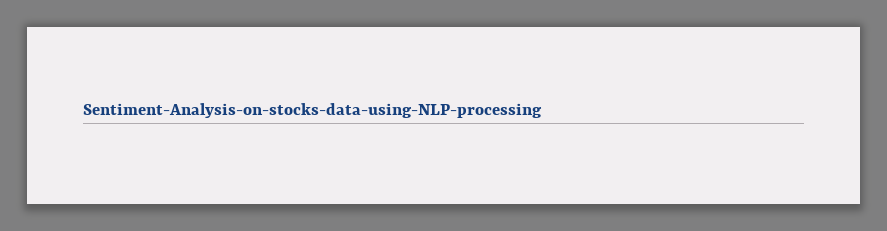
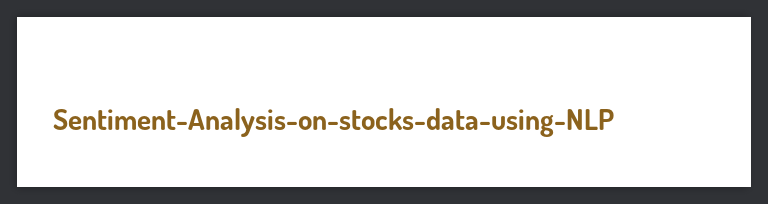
- Sentiment-Analysis-on-stocks-data-using-NLP-processing
+ Sentiment-Analysis-on-stocks-data-using-NLP

